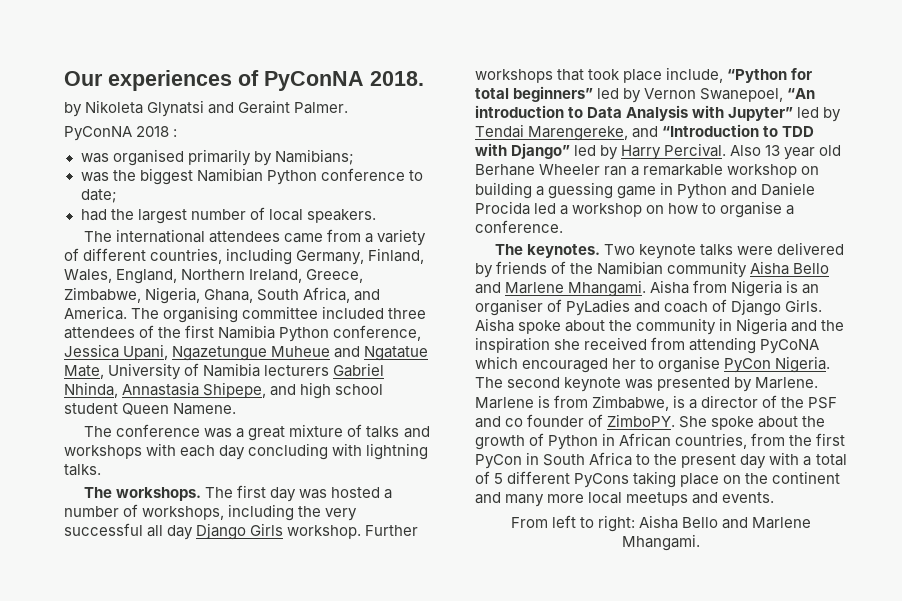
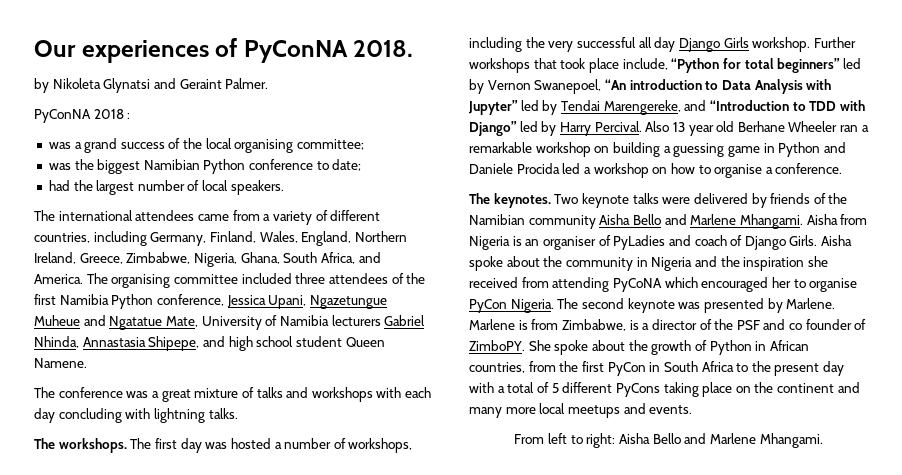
- was organised primarily by Namibians;
+ was a grand success of the local organising committee;

